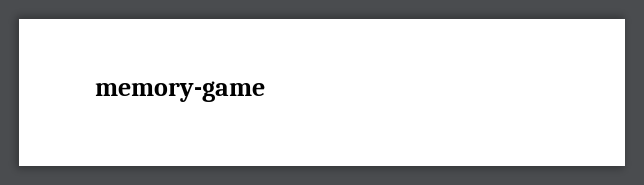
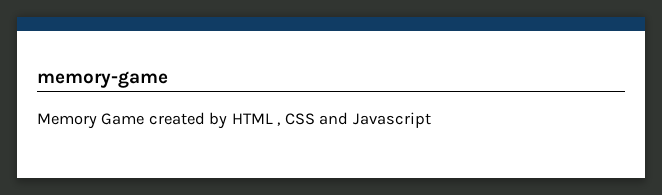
+ Memory Game created by HTML , CSS and Javascript

